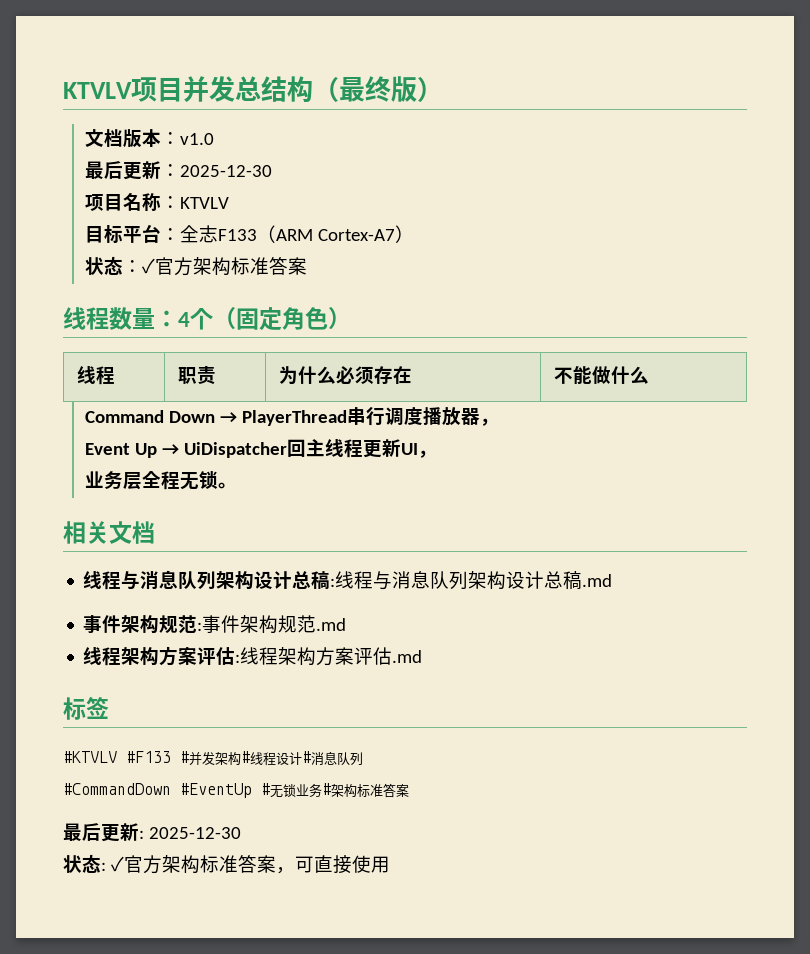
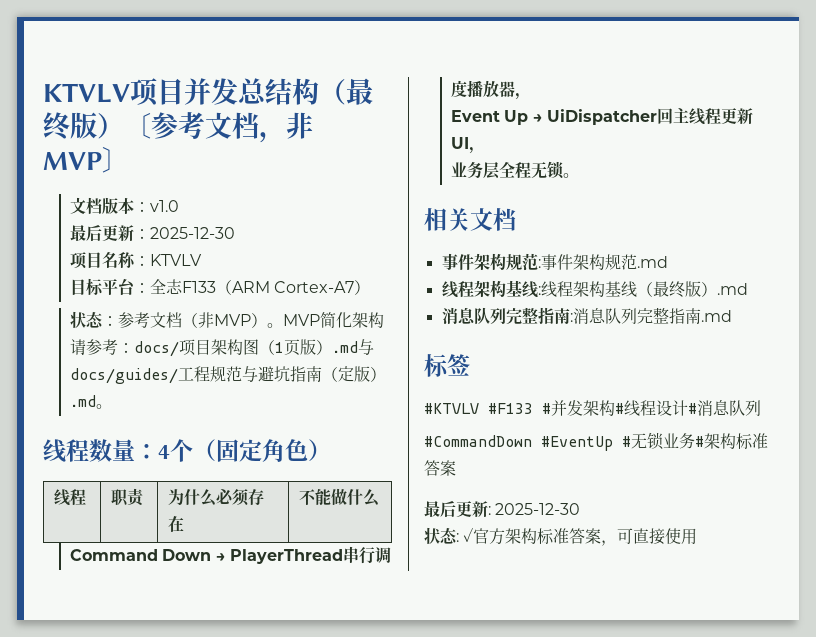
- KTVLV项目并发总结构（最终版）
+ KTVLV项目并发总结构（最终版）〔参考文档，非MVP〕
  目标平台：全志F133（ARM Cortex-A7）
- 状态：✓官方架构标准答案
+ 状态：参考文档（非MVP）。MVP简化架构请参考：docs/项目架构图（1页版）.md与docs/guides/工程规范与避坑指南（定版）.md。
- 线程与消息队列架构设计总稿:线程与消息队列架构设计总稿.md
- 线程架构方案评估:线程架构方案评估.md
+ 线程架构基线:线程架构基线（最终版）.md
+ 消息队列完整指南:消息队列完整指南.md

